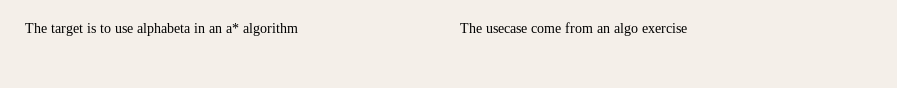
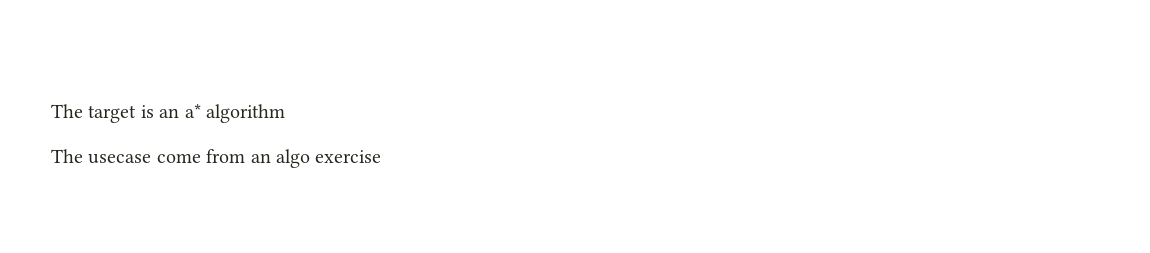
- The target is to use alphabeta in an a* algorithm
+ The target is an a* algorithm

